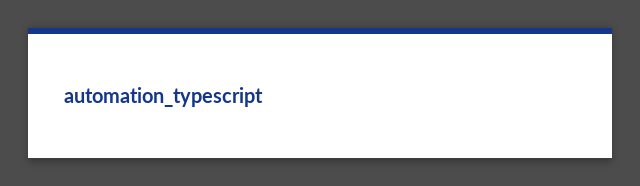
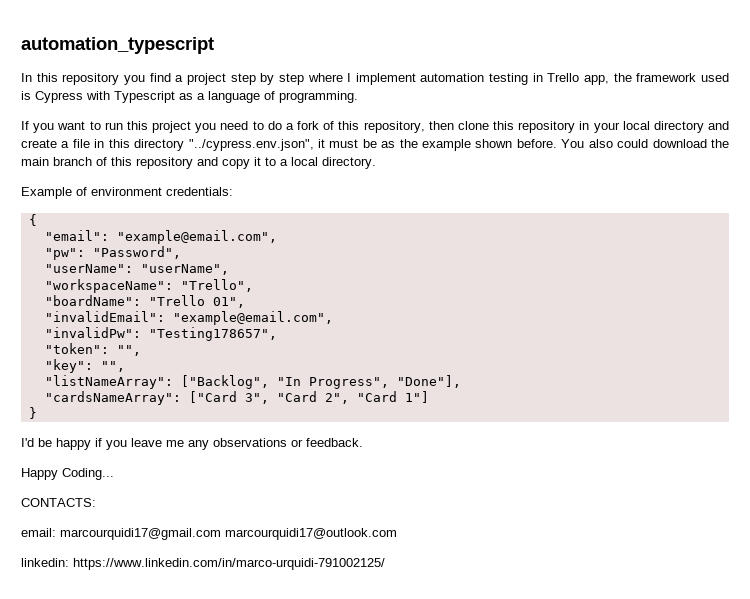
+ In this repository you find a project step by step where I implement automation testing in Trello app, the framework used is Cypress with Typescript as a language of programming.
+ If you want to run this project you need to do a fork of this repository, then clone this repository in your local directory and create a file in this directory "../cypress.env.json", it must be as the example shown before. You also could download the main branch of this repository and copy it to a local directory.
+ Example of environment credentials:
+ {
+ "email": "example@email.com",
+ "pw": "Password",
+ "userName": "userName",
+ "workspaceName": "Trello",
+ "boardName": "Trello 01",
+ "invalidEmail": "example@email.com",
+ "invalidPw": "Testing178657",
+ "token": "",
+ "key": "",
+ "listNameArray": ["Backlog", "In Progress", "Done"],
+ "cardsNameArray": ["Card 3", "Card 2", "Card 1"]
+ }
+ I'd be happy if you leave me any observations or feedback.
+ Happy Coding...
+ CONTACTS:
+ email: marcourquidi17@gmail.com marcourquidi17@outlook.com
+ linkedin: https://www.linkedin.com/in/marco-urquidi-791002125/

